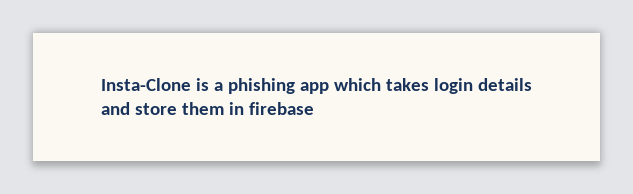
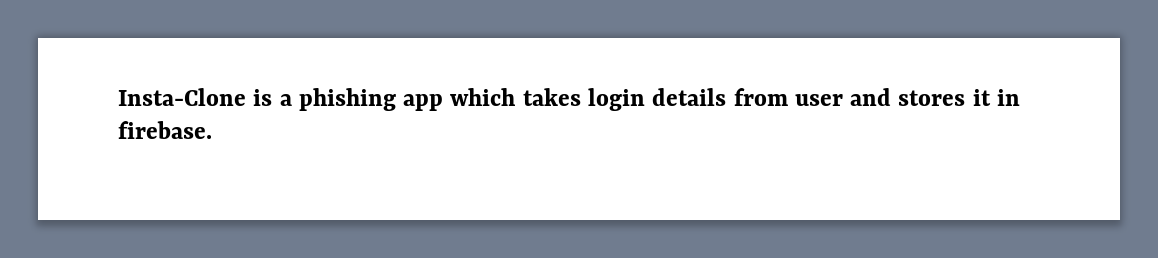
- Insta-Clone is a phishing app which takes login details and store them in firebase
+ Insta-Clone is a phishing app which takes login details from user and stores it in firebase.

